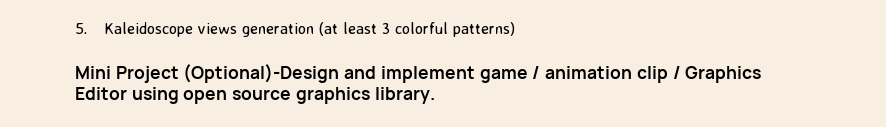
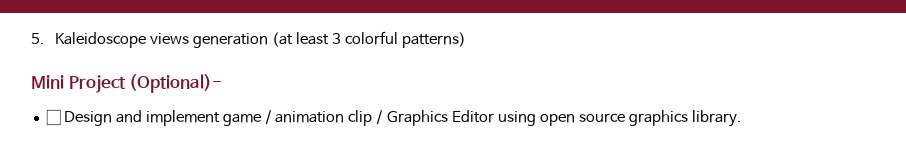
- Mini Project (Optional)-Design and implement game / animation clip / Graphics Editor using open source graphics library.
+ Mini Project (Optional)-
+ ☐ Design and implement game / animation clip / Graphics Editor using open source graphics library.

